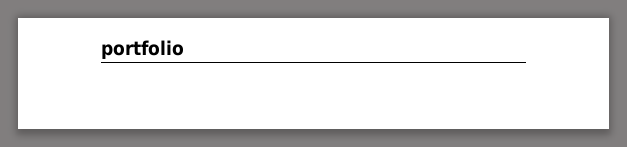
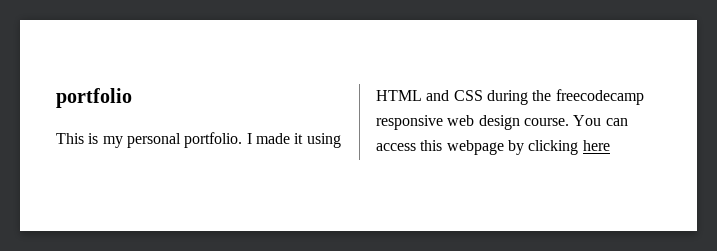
+ This is my personal portfolio. I made it using HTML and CSS during the freecodecamp responsive web design course. You can access this webpage by clicking here

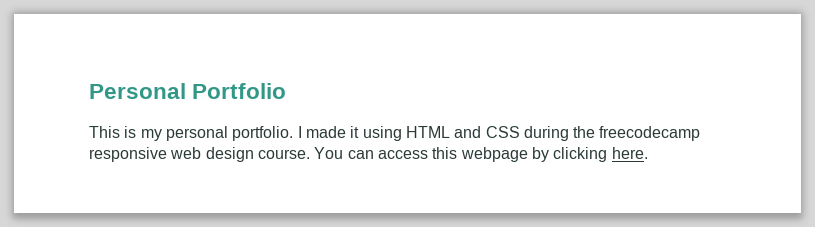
- portfolio
+ Personal Portfolio
- You can access this webpage by clicking here
+ You can access this webpage by clicking here.

